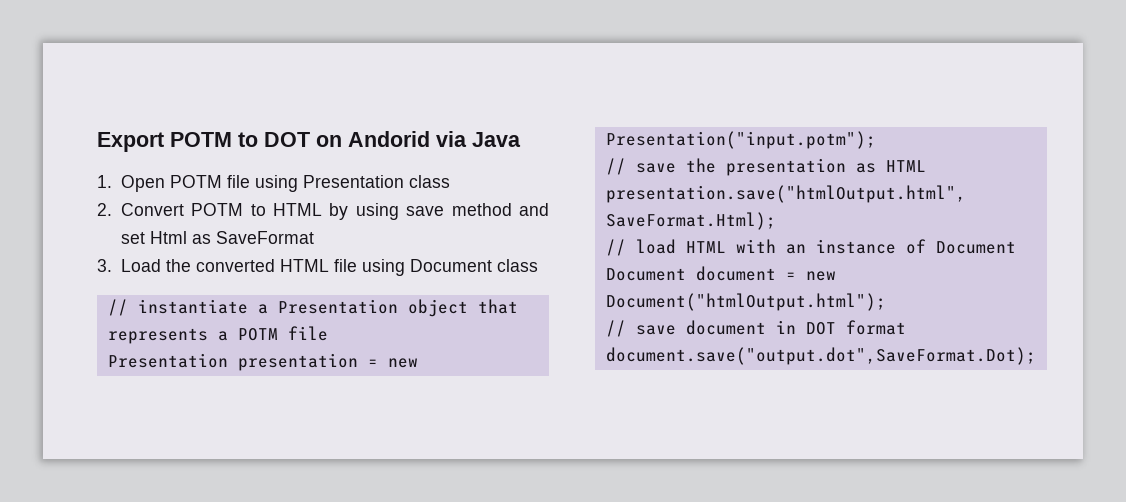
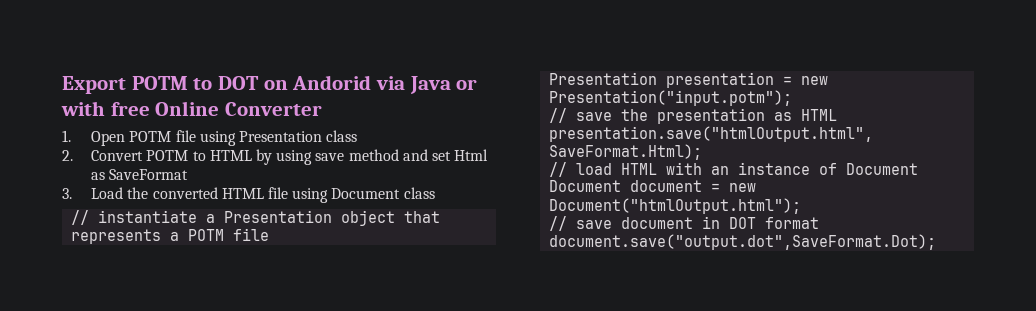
- Export POTM to DOT on Andorid via Java
+ Export POTM to DOT on Andorid via Java or with free Online Converter

